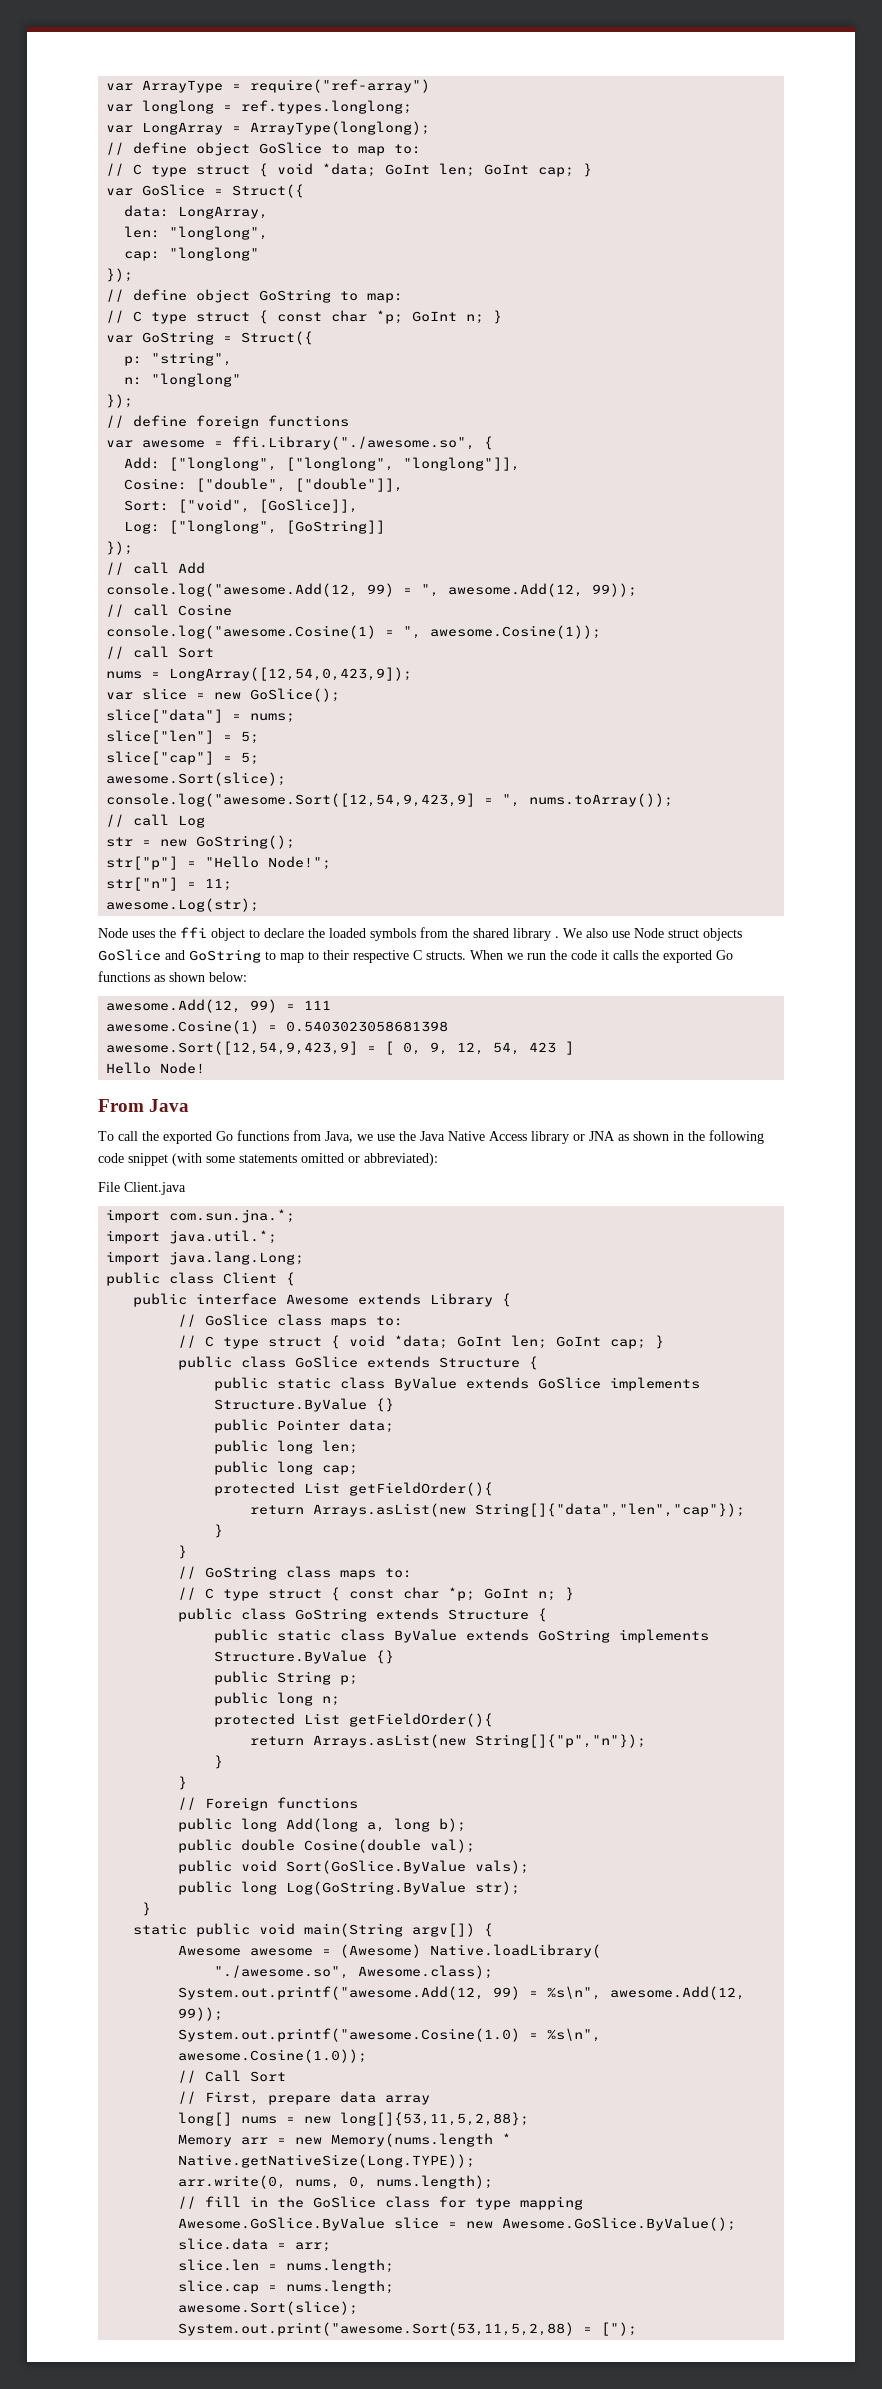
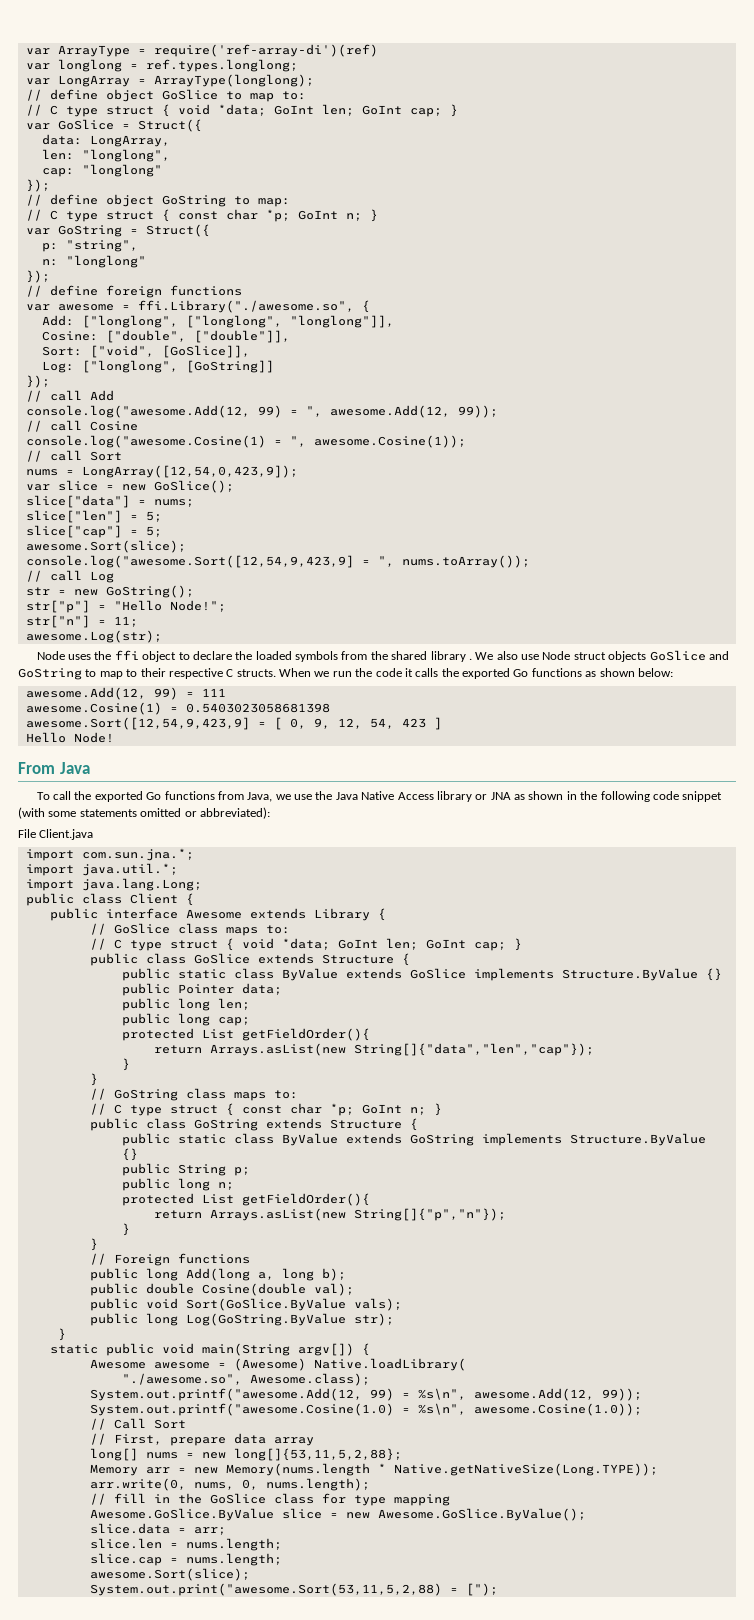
- var ArrayType = require("ref-array")
+ var ArrayType = require('ref-array-di')(ref)

